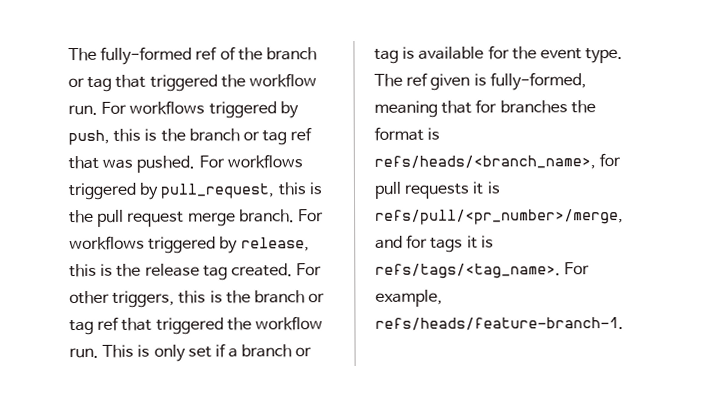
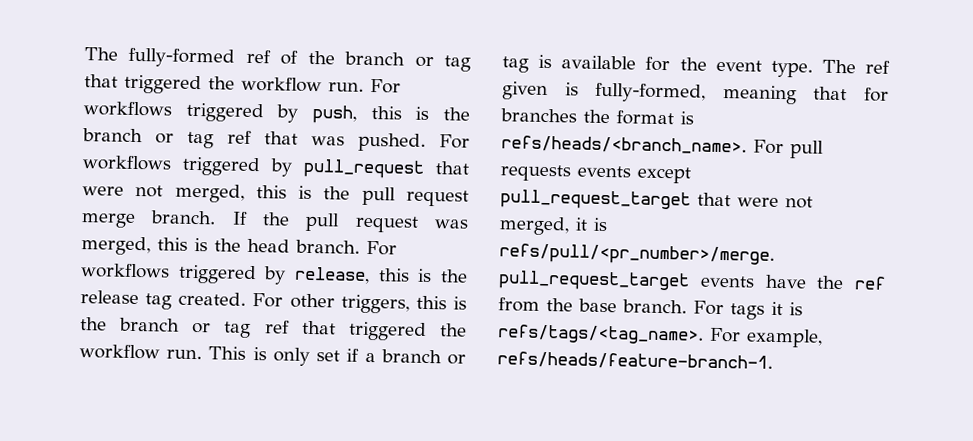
- For workflows triggered by pull_request, this is the pull request merge branch.
+ For workflows triggered by pull_request that were not merged, this is the pull request merge branch.
+ If the pull request was merged, this is the head branch.
- The ref given is fully-formed, meaning that for branches the format is refs/heads/<branch_name>, for pull requests it is refs/pull/<pr_number>/merge, and for tags it is refs/tags/<tag_name>.
+ The ref given is fully-formed, meaning that for branches the format is refs/heads/<branch_name>. For pull requests events except pull_request_target that were not merged, it is refs/pull/<pr_number>/merge. pull_request_target events have the ref from the base branch. For tags it is refs/tags/<tag_name>.

